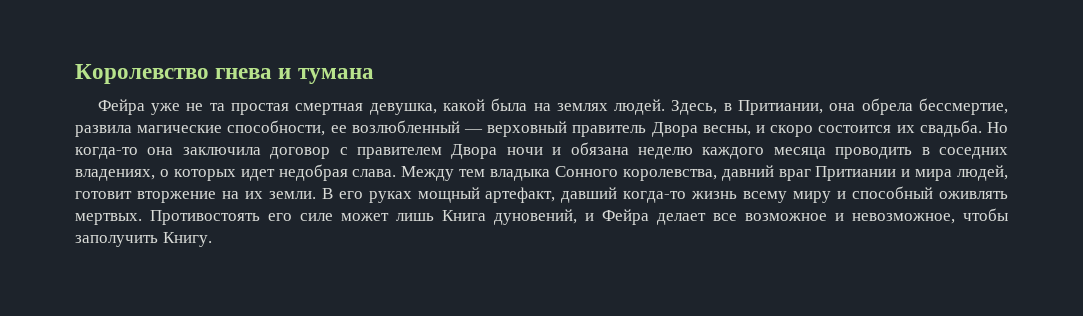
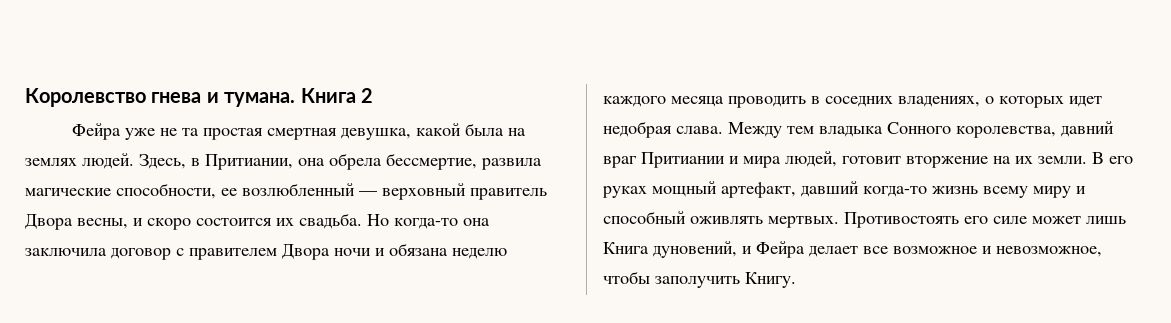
- Королевство гнева и тумана
+ Королевство гнева и тумана. Книга 2

